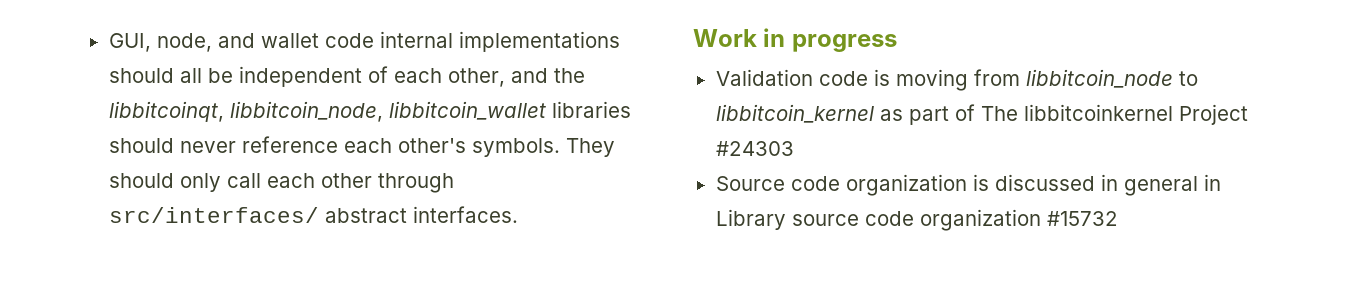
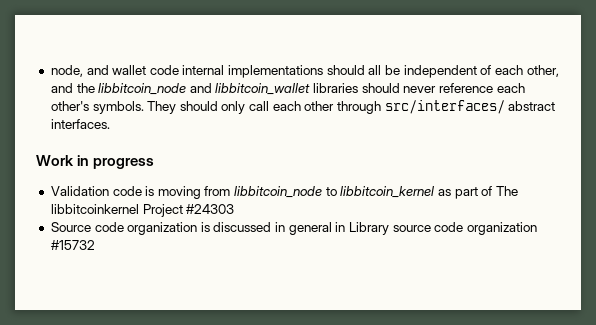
- GUI, node, and wallet code internal implementations should all be independent of each other, and the libbitcoinqt, libbitcoin_node, libbitcoin_wallet libraries should never reference each other's symbols.
+ node, and wallet code internal implementations should all be independent of each other, and the libbitcoin_node and libbitcoin_wallet libraries should never reference each other's symbols.

